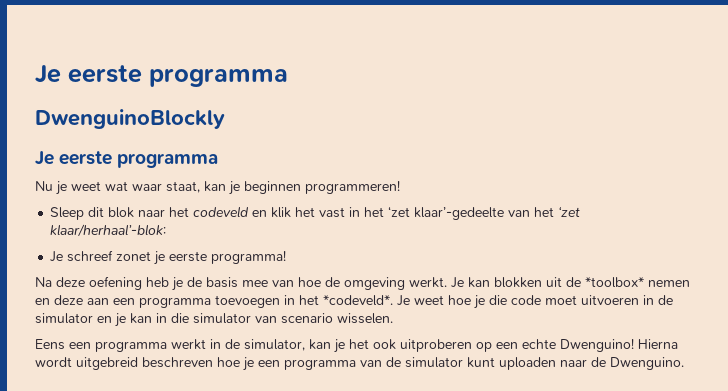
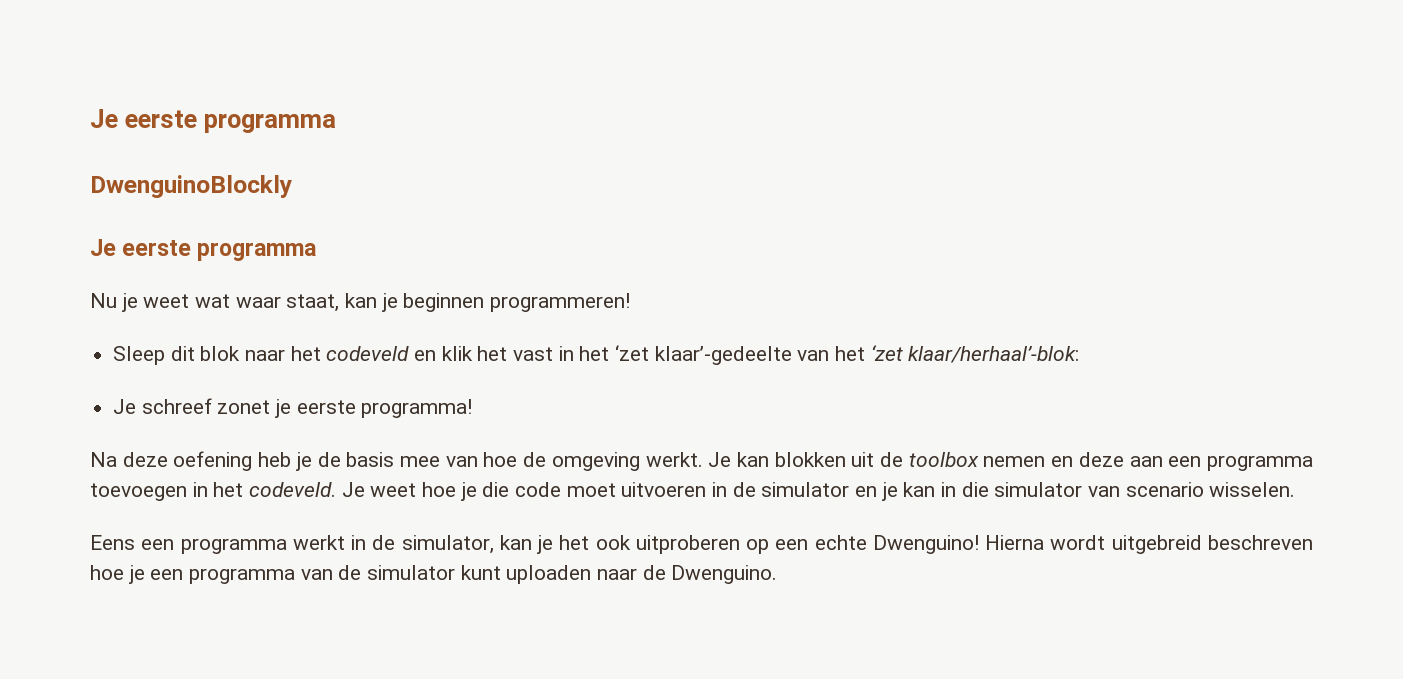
- Je kan blokken uit de *toolbox* nemen en deze aan een programma toevoegen in het *codeveld*.
+ Je kan blokken uit de toolbox nemen en deze aan een programma toevoegen in het codeveld.

